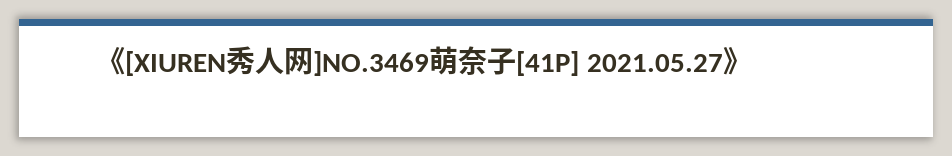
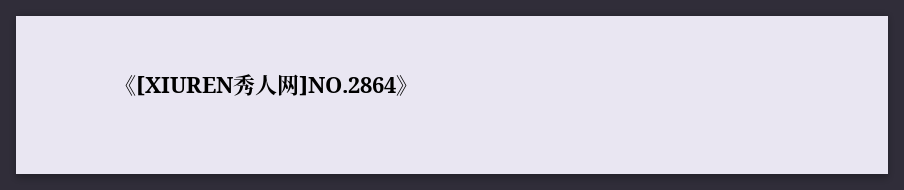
- 《[XIUREN秀人网]NO.3469萌奈子[41P] 2021.05.27》
+ 《[XIUREN秀人网]NO.2864》

